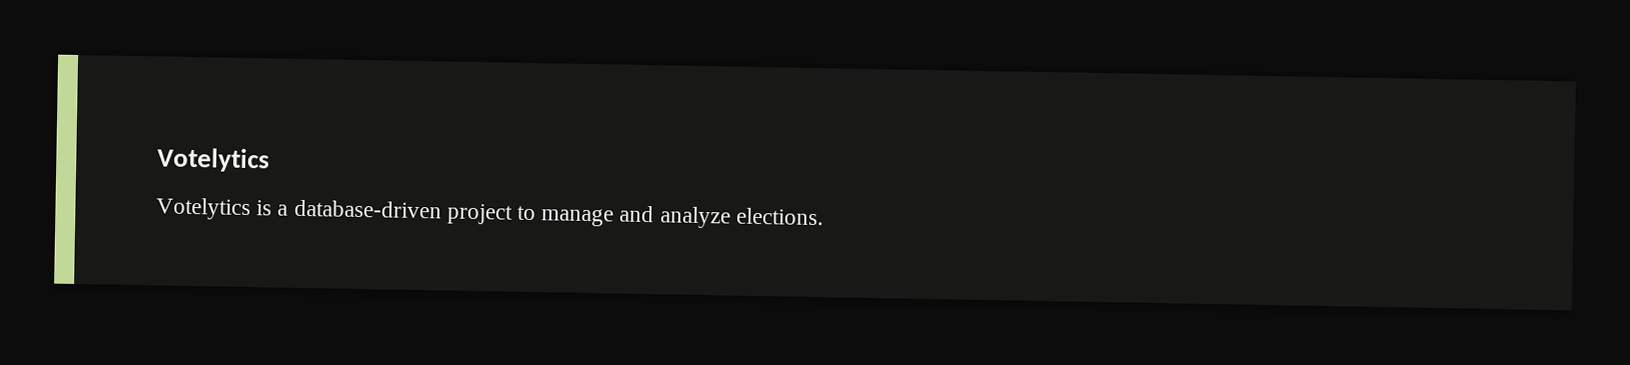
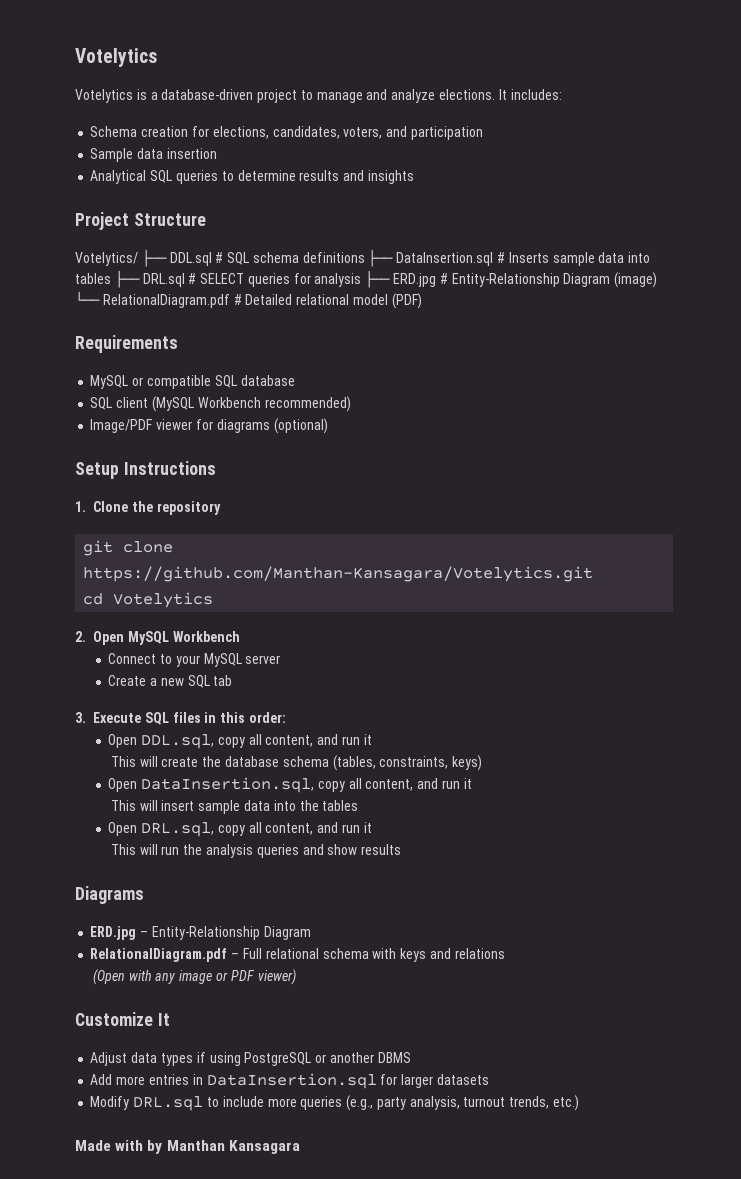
+ It includes:
+ Schema creation for elections, candidates, voters, and participation
+ Sample data insertion
+ Analytical SQL queries to determine results and insights
+ Project Structure
+ Votelytics/ ├── DDL.sql # SQL schema definitions ├── DataInsertion.sql # Inserts sample data into tables ├── DRL.sql # SELECT queries for analysis ├── ERD.jpg # Entity-Relationship Diagram (image) └── RelationalDiagram.pdf # Detailed relational model (PDF)
+ Requirements
+ MySQL or compatible SQL database
+ SQL client (MySQL Workbench recommended)
+ Image/PDF viewer for diagrams (optional)
+ Setup Instructions
+ 1. Clone the repository
+ git clone https://github.com/Manthan-Kansagara/Votelytics.git
+ cd Votelytics
+ 2. Open MySQL Workbench
+ Connect to your MySQL server
+ Create a new SQL tab
+ 3. Execute SQL files in this order:
+ Open DDL.sql, copy all content, and run it
+ This will create the database schema (tables, constraints, keys)
+ Open DataInsertion.sql, copy all content, and run it
+ This will insert sample data into the tables
+ Open DRL.sql, copy all content, and run it
+ This will run the analysis queries and show results
+ Diagrams
+ ERD.jpg – Entity-Relationship Diagram
+ RelationalDiagram.pdf – Full relational schema with keys and relations
+ (Open with any image or PDF viewer)
+ Customize It
+ Adjust data types if using PostgreSQL or another DBMS
+ Add more entries in DataInsertion.sql for larger datasets
+ Modify DRL.sql to include more queries (e.g., party analysis, turnout trends, etc.)
+ Made with by Manthan Kansagara

